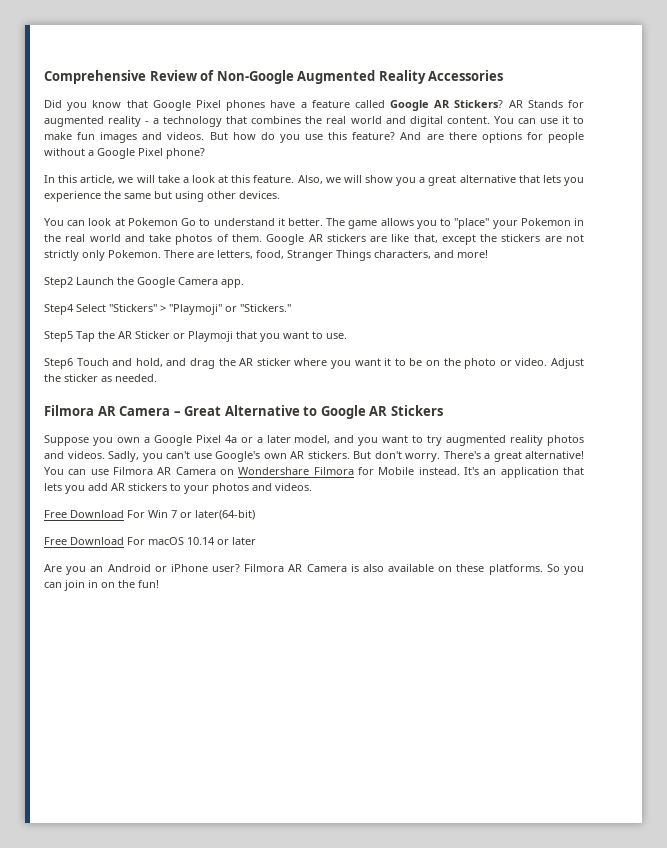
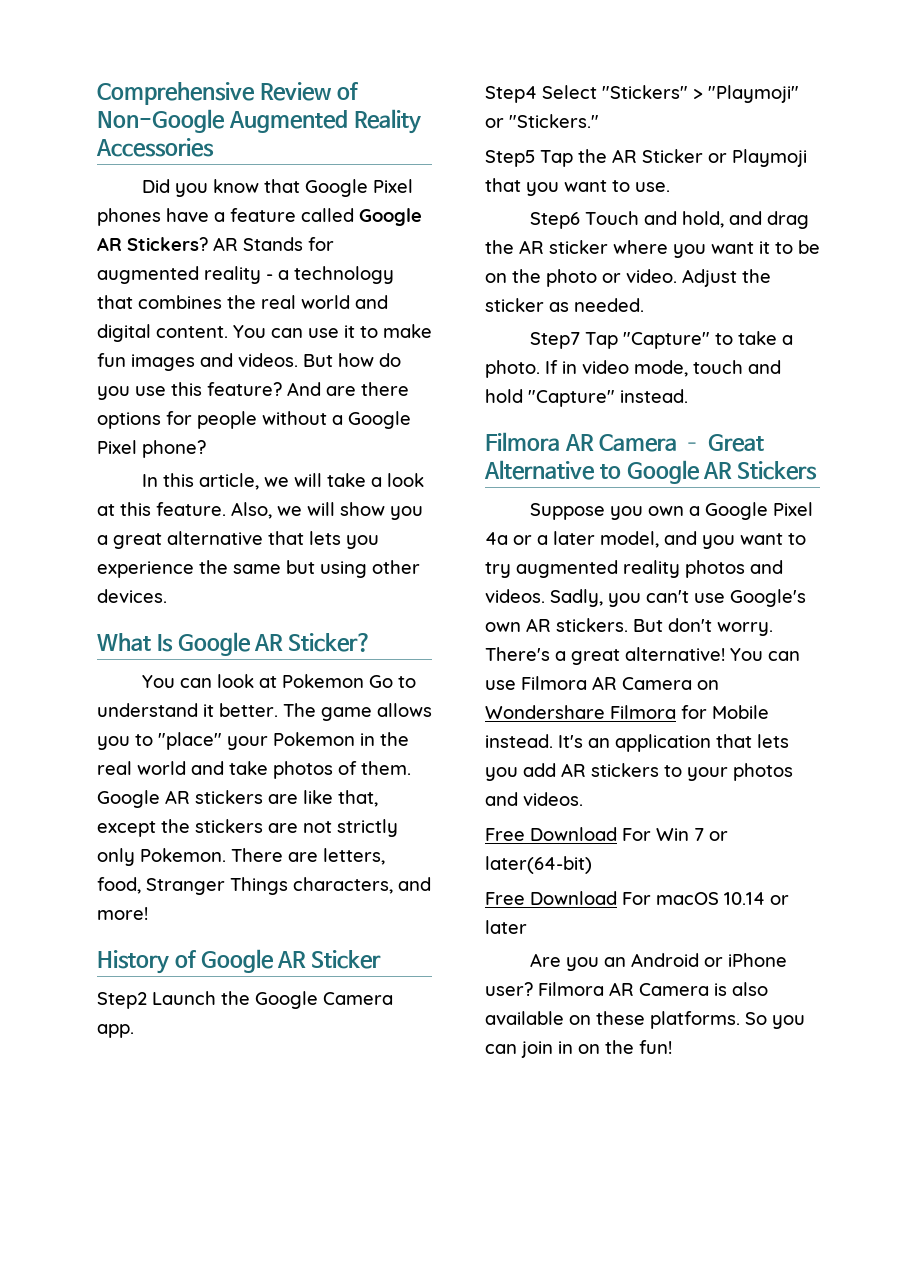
+ What Is Google AR Sticker?
+ History of Google AR Sticker
+ Step7 Tap "Capture" to take a photo. If in video mode, touch and hold "Capture" instead.

